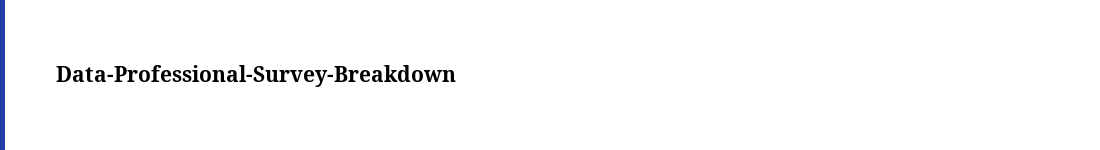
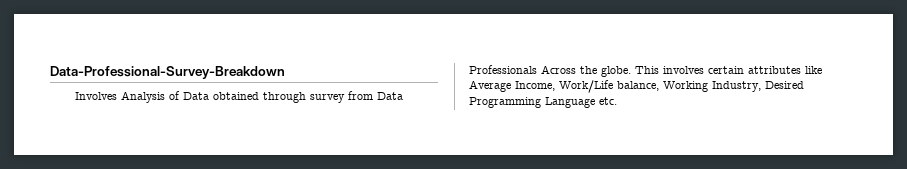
+ Involves Analysis of Data obtained through survey from Data Professionals Across the globe. This involves certain attributes like Average Income, Work/Life balance, Working Industry, Desired Programming Language etc.

